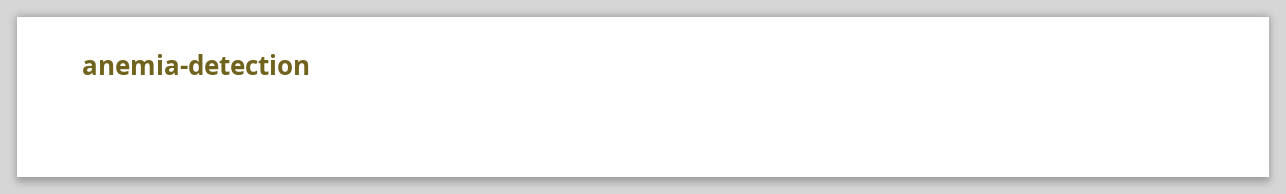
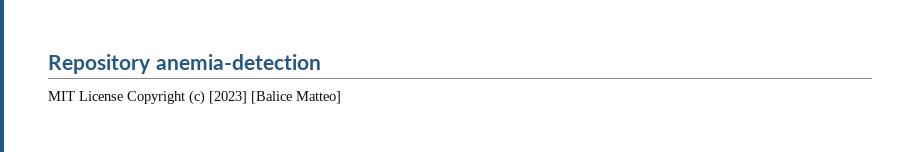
- anemia-detection
+ Repository anemia-detection
+ MIT License Copyright (c) [2023] [Balice Matteo]

